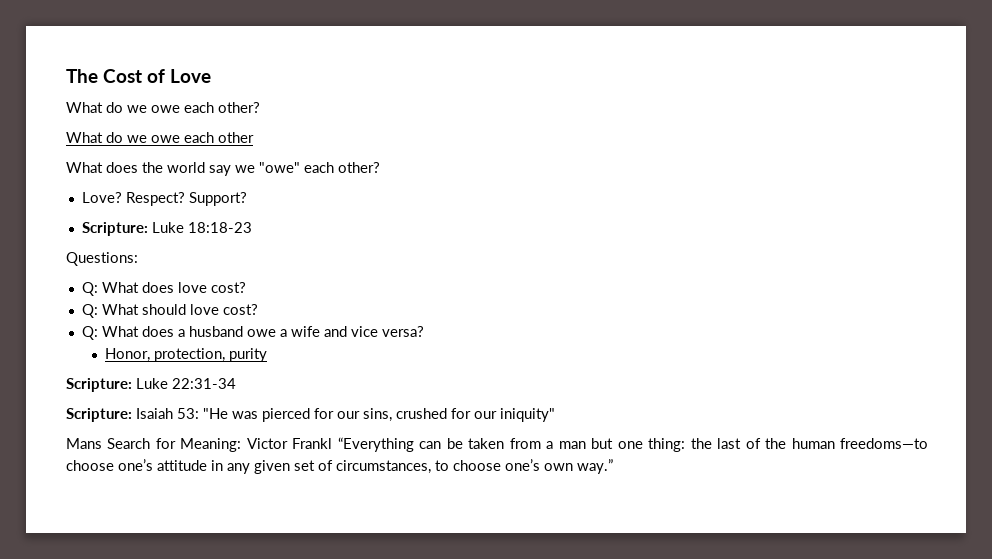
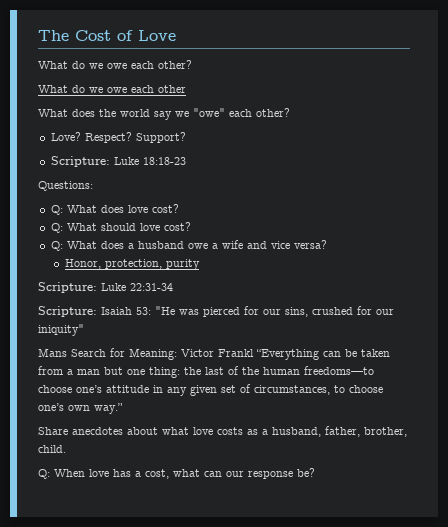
+ Share anecdotes about what love costs as a husband, father, brother, child.
+ Q: When love has a cost, what can our response be?

